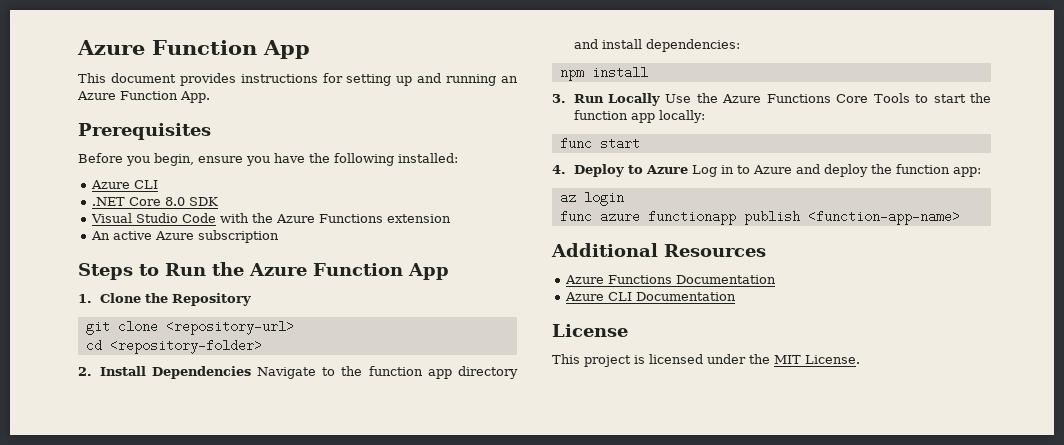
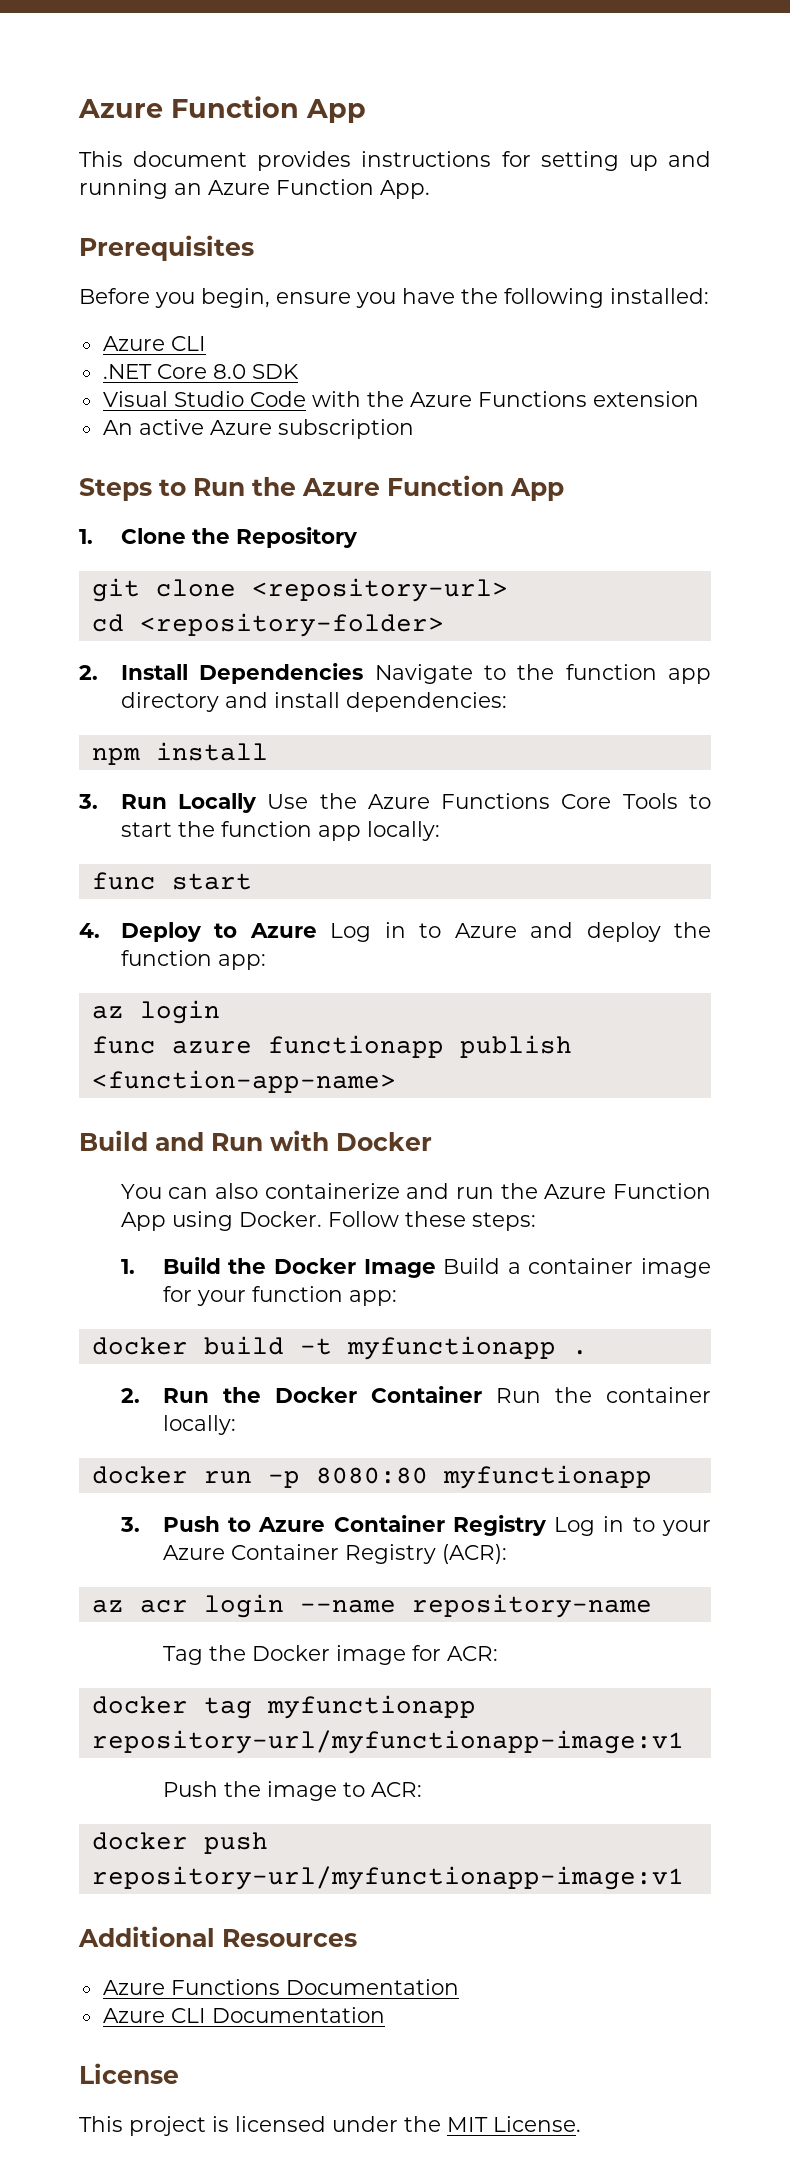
+ Build and Run with Docker
+ You can also containerize and run the Azure Function App using Docker. Follow these steps:
+ 1. Build the Docker Image Build a container image for your function app:
+ docker build -t myfunctionapp .
+ 2. Run the Docker Container Run the container locally:
+ docker run -p 8080:80 myfunctionapp
+ 3. Push to Azure Container Registry Log in to your Azure Container Registry (ACR):
+ az acr login --name repository-name
+ Tag the Docker image for ACR:
+ docker tag myfunctionapp repository-url/myfunctionapp-image:v1
+ Push the image to ACR:
+ docker push repository-url/myfunctionapp-image:v1

